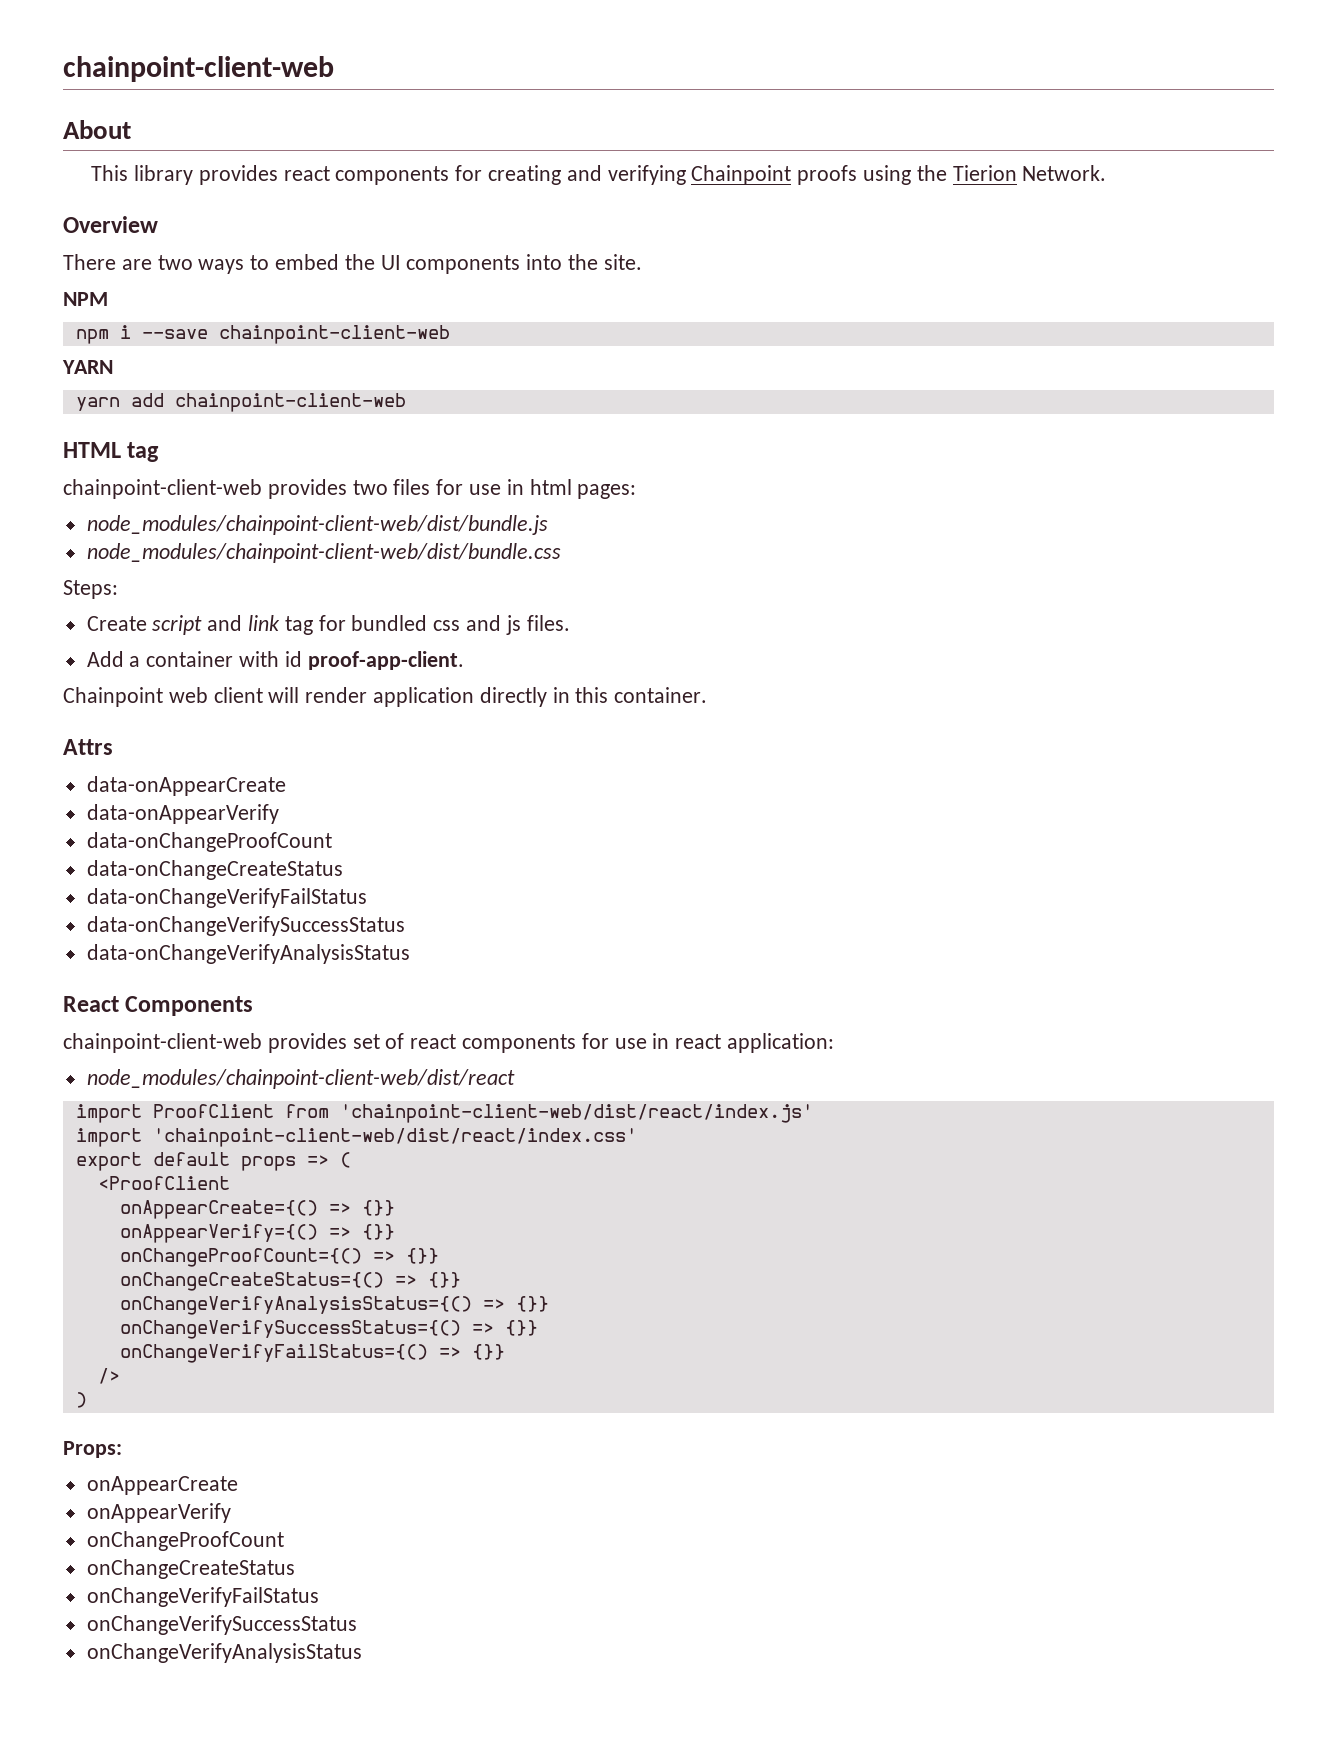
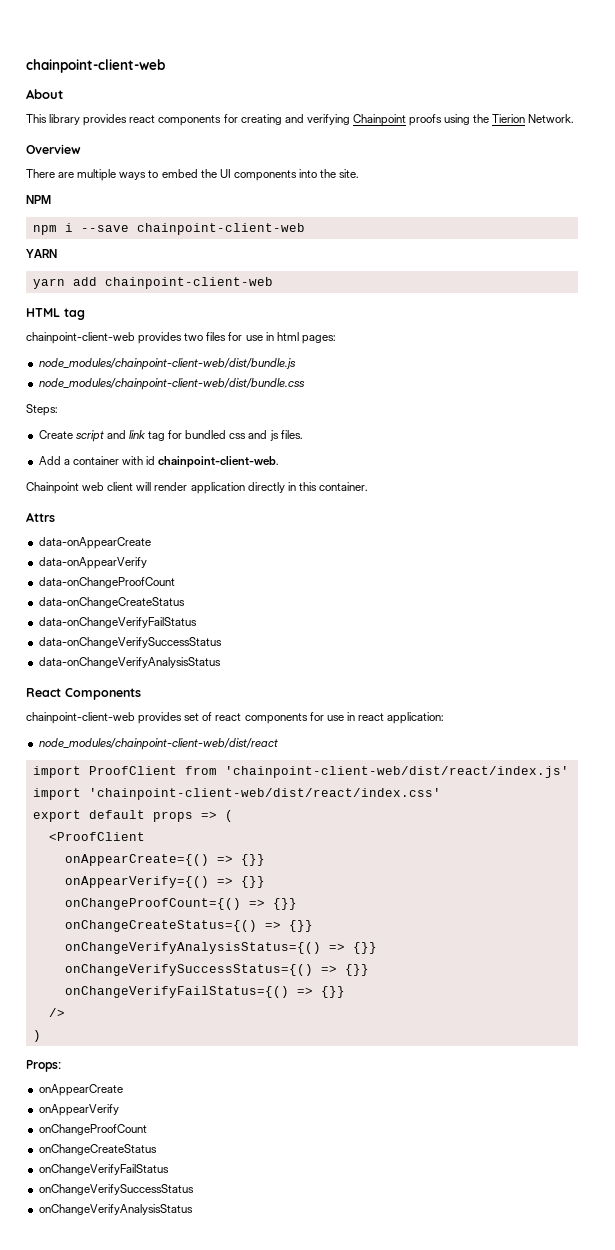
- There are two ways to embed the UI components into the site.
+ There are multiple ways to embed the UI components into the site.
- Add a container with id proof-app-client.
+ Add a container with id chainpoint-client-web.

